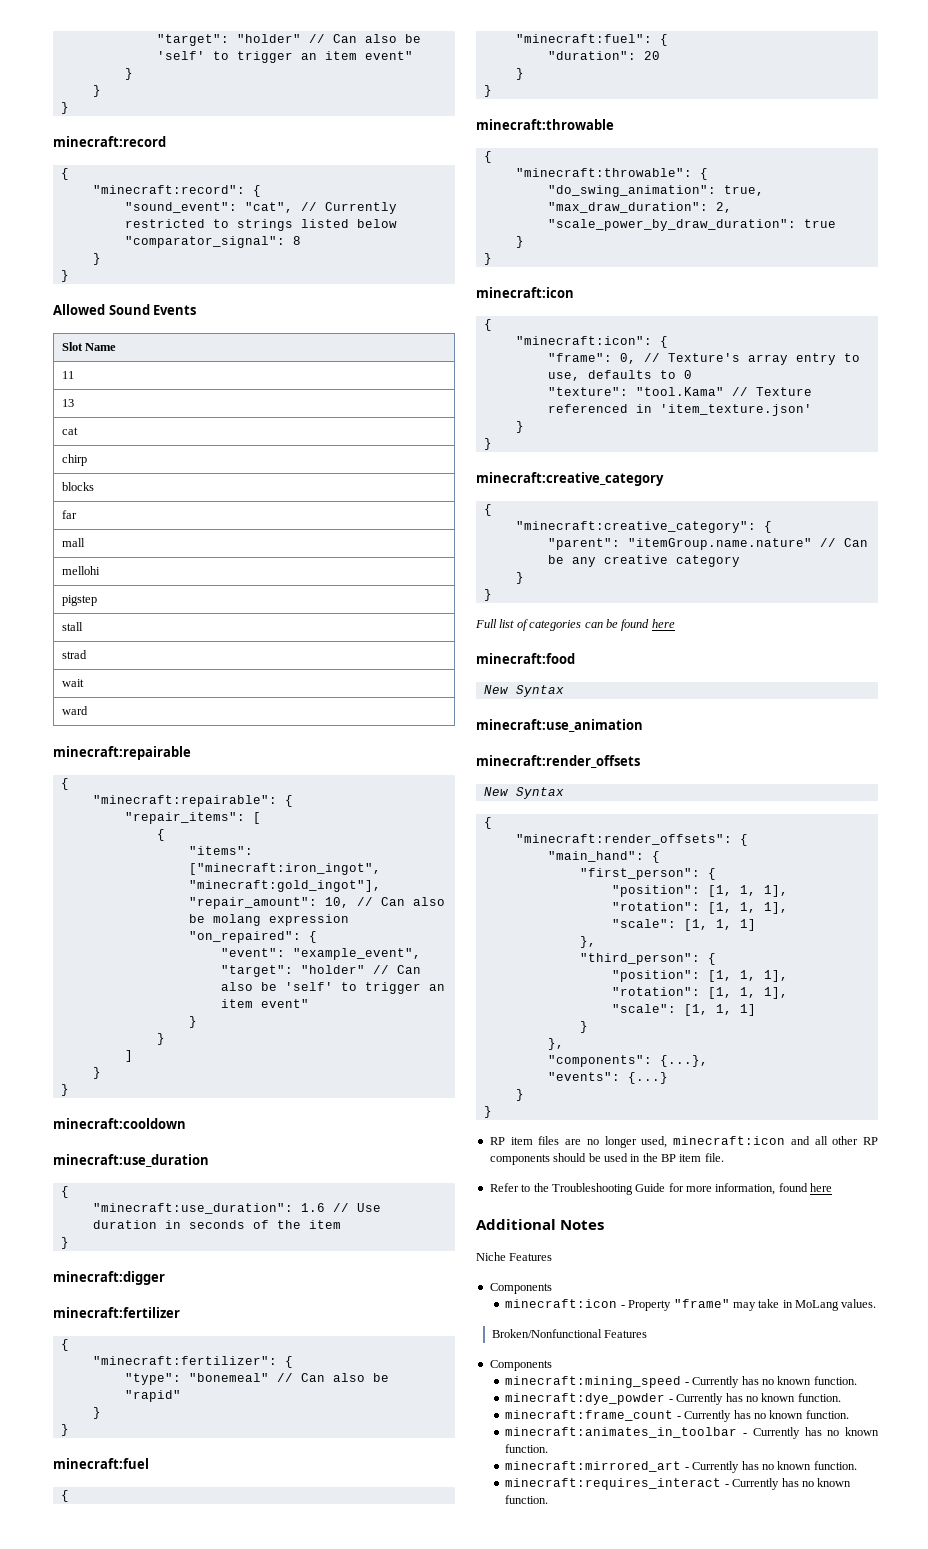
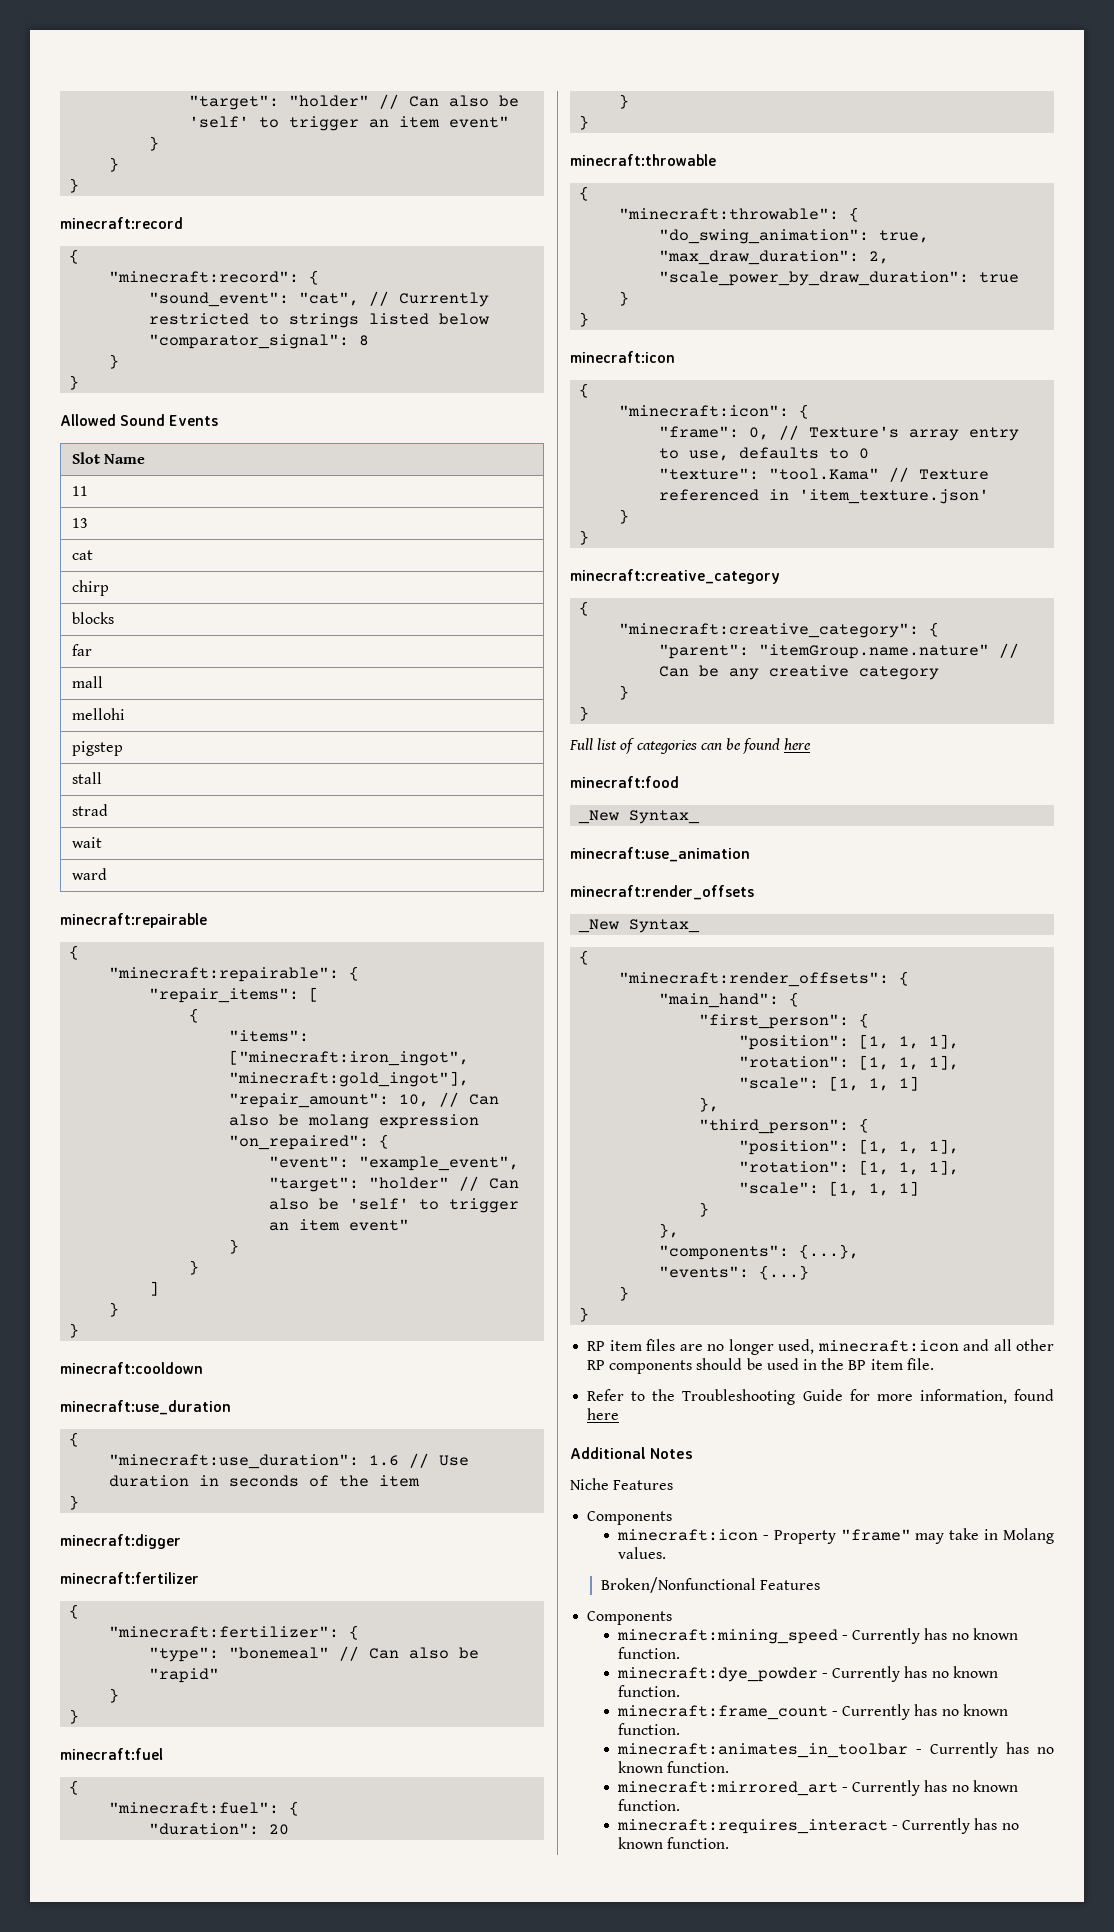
  minecraft:food
- New Syntax
+ _New Syntax_
  minecraft:render_offsets
- New Syntax
+ _New Syntax_
- minecraft:icon - Property "frame" may take in MoLang values.
+ minecraft:icon - Property "frame" may take in Molang values.

